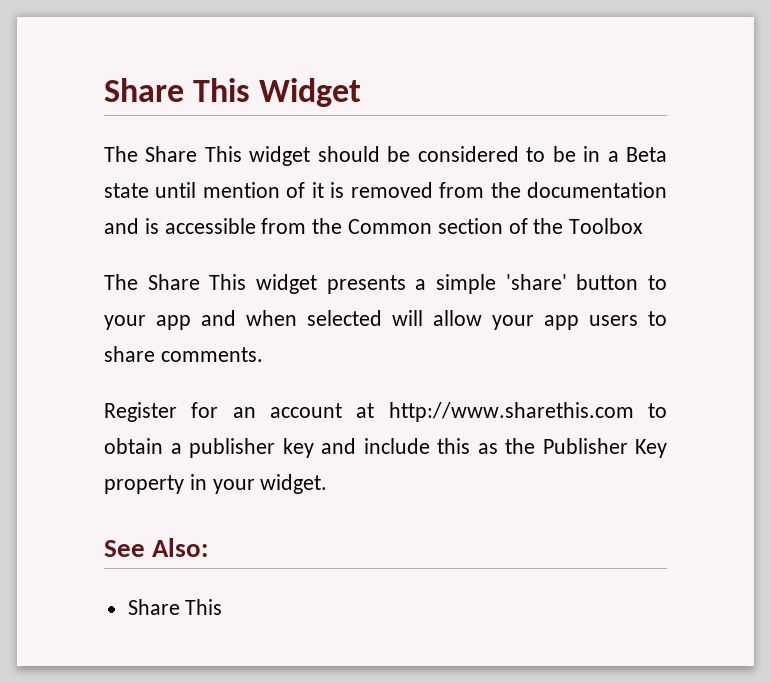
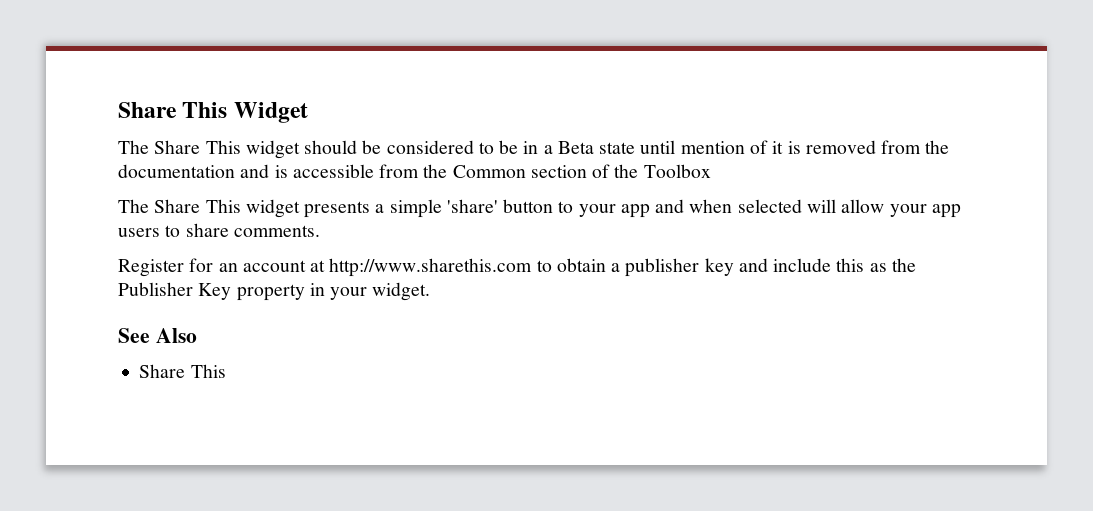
- See Also:
+ See Also

